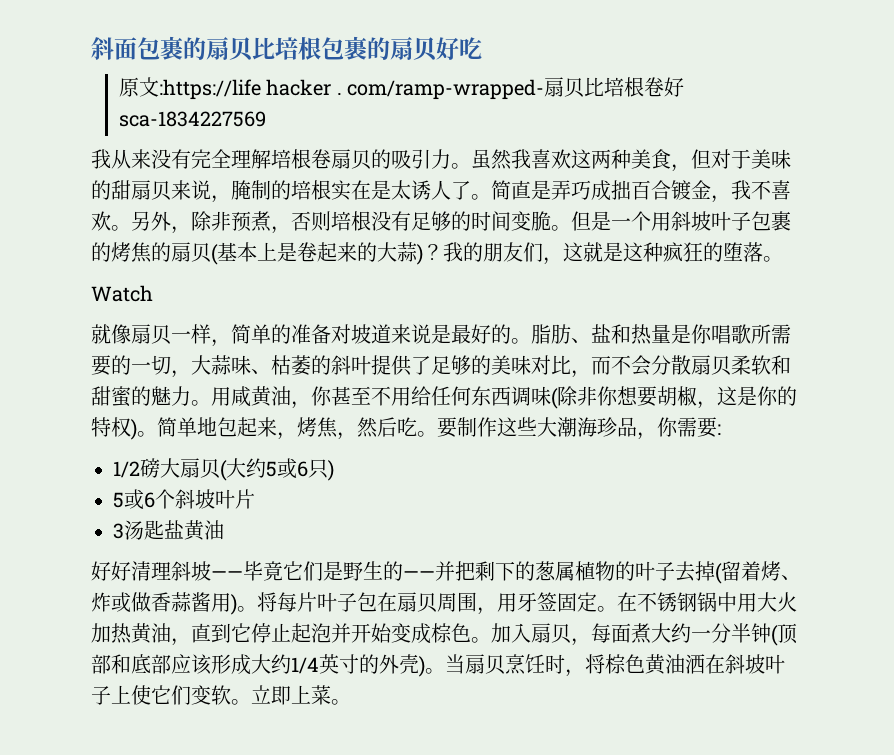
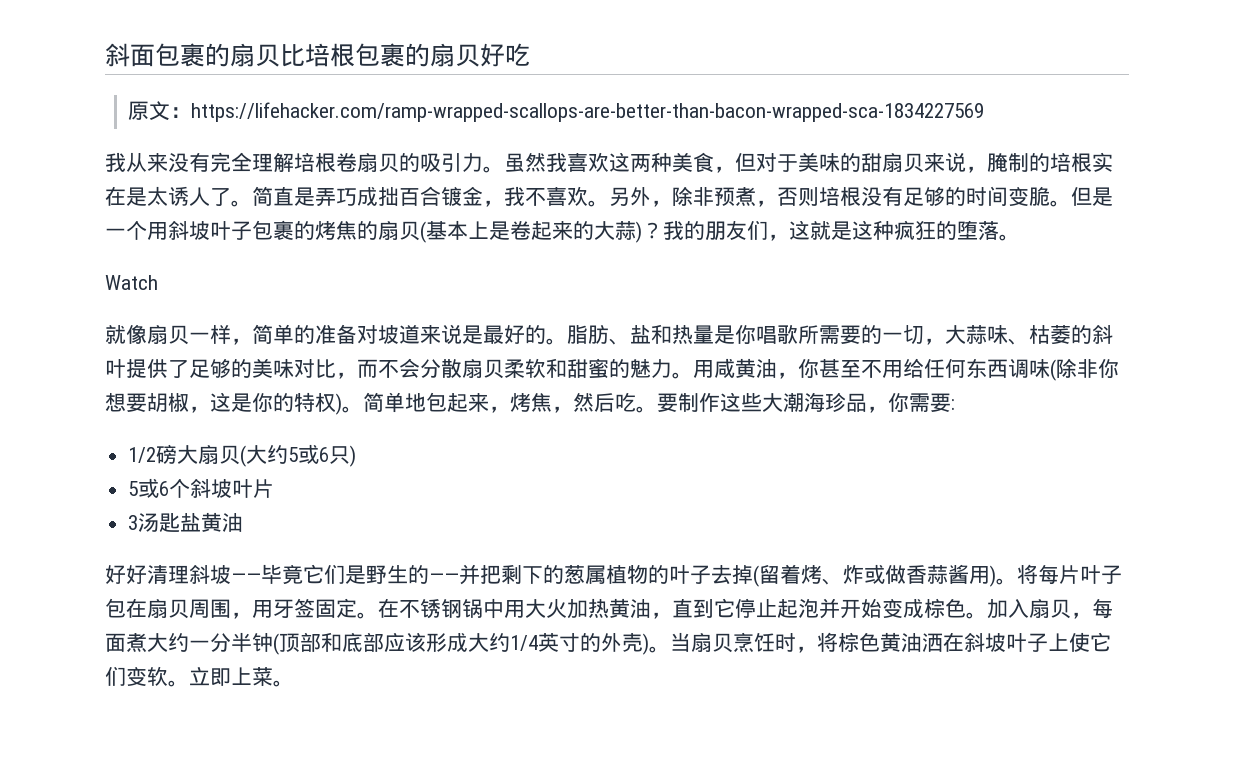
- 原文:https://life hacker . com/ramp-wrapped-扇贝比培根卷好sca-1834227569
+ 原文：https://lifehacker.com/ramp-wrapped-scallops-are-better-than-bacon-wrapped-sca-1834227569

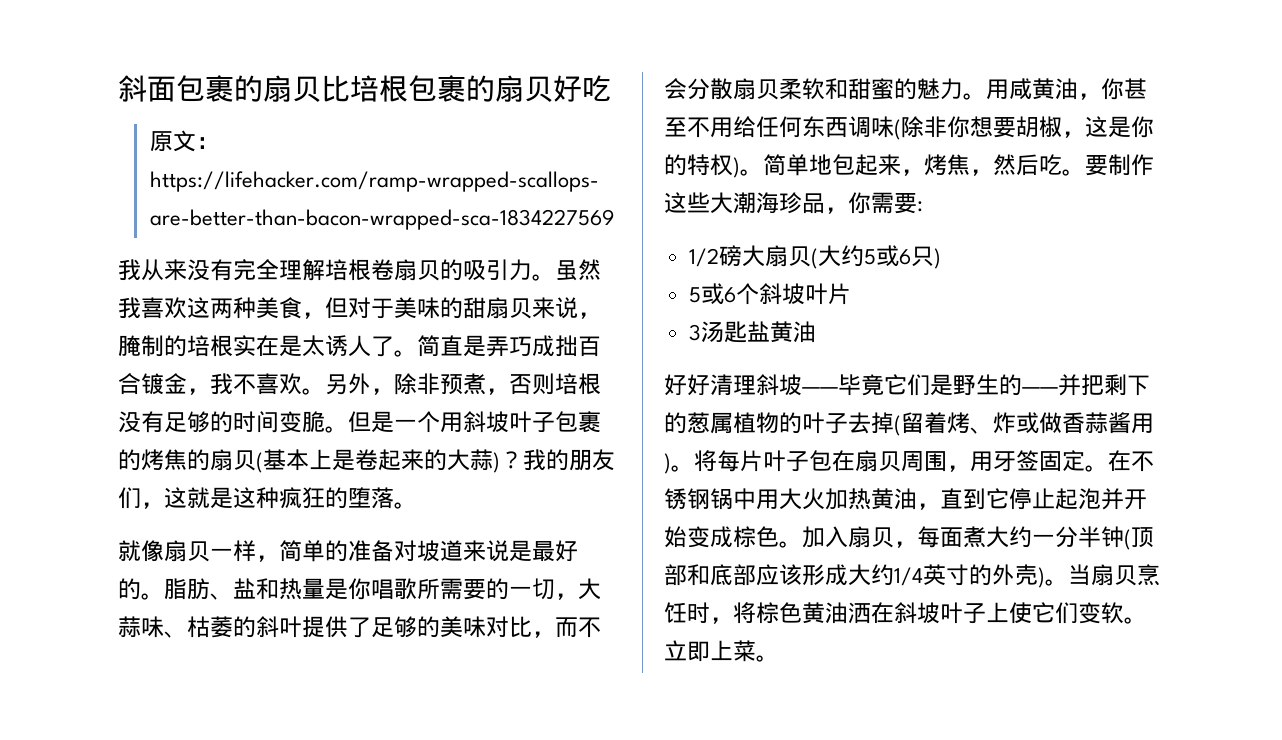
- Watch

